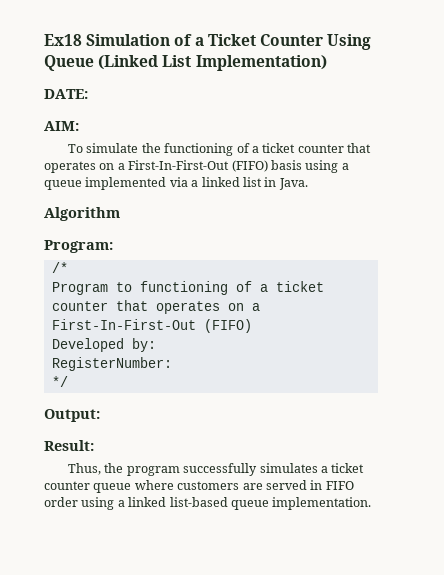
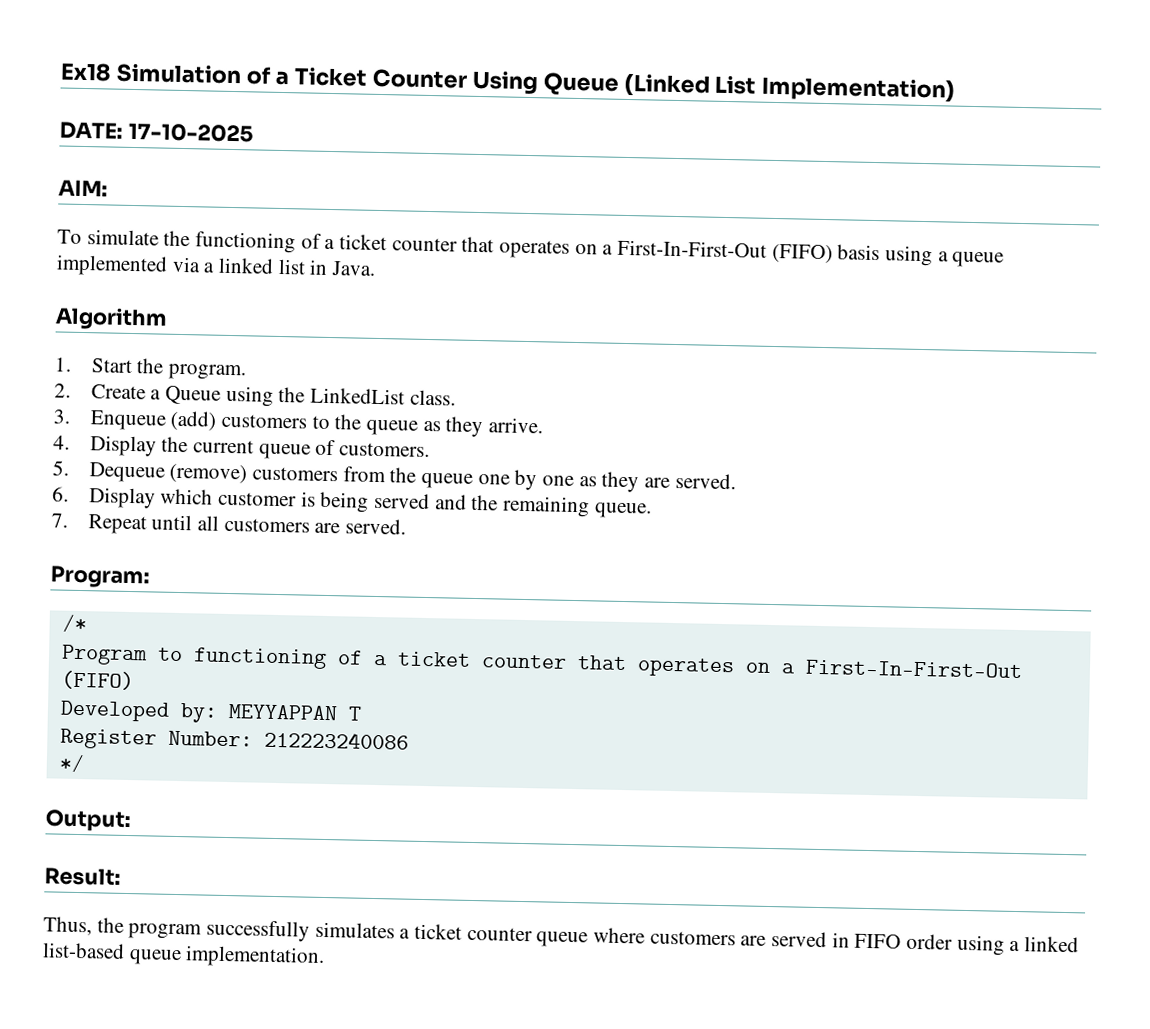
- DATE:
+ DATE: 17-10-2025
+ 1. Start the program.
+ 2. Create a Queue using the LinkedList class.
+ 3. Enqueue (add) customers to the queue as they arrive.
+ 4. Display the current queue of customers.
+ 5. Dequeue (remove) customers from the queue one by one as they are served.
+ 6. Display which customer is being served and the remaining queue.
+ 7. Repeat until all customers are served.
- Developed by:
- RegisterNumber:
+ Developed by: MEYYAPPAN T
+ Register Number: 212223240086

